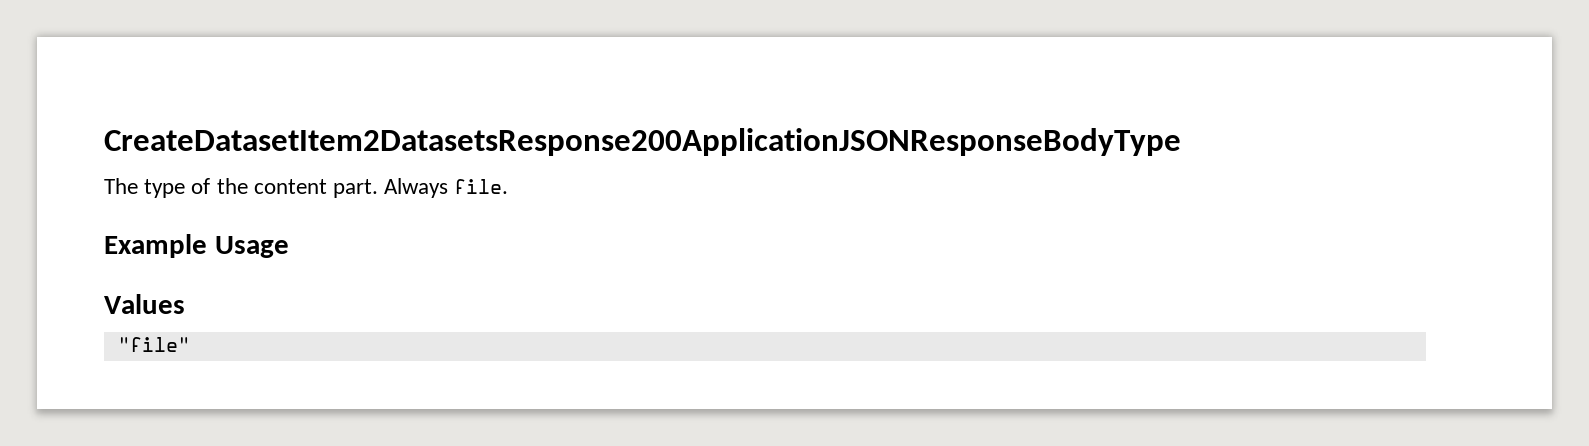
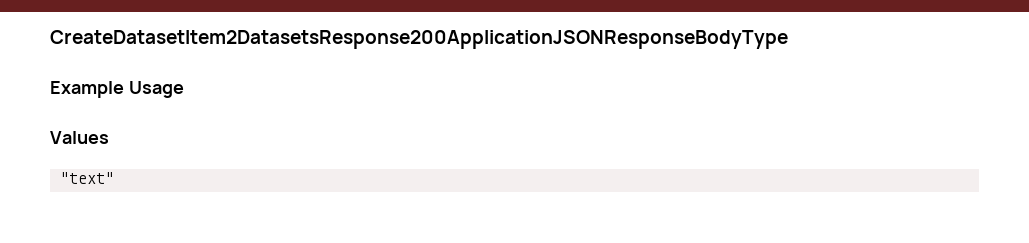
- The type of the content part. Always file.
- "file"
+ "text"

